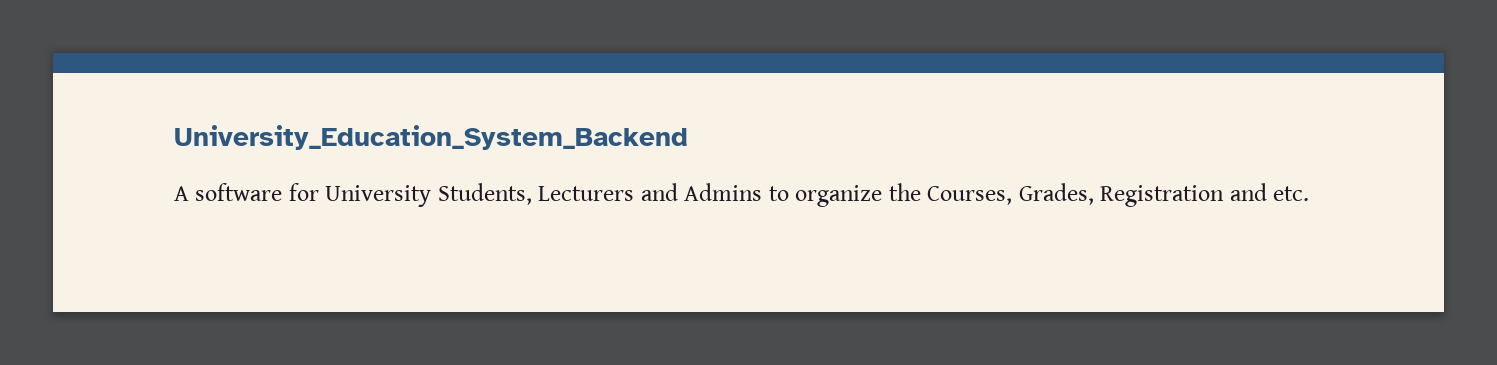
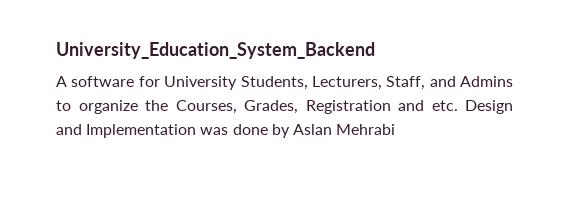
- A software for University Students, Lecturers and Admins to organize the Courses, Grades, Registration and etc.
+ A software for University Students, Lecturers, Staff, and Admins to organize the Courses, Grades, Registration and etc. Design and Implementation was done by Aslan Mehrabi

